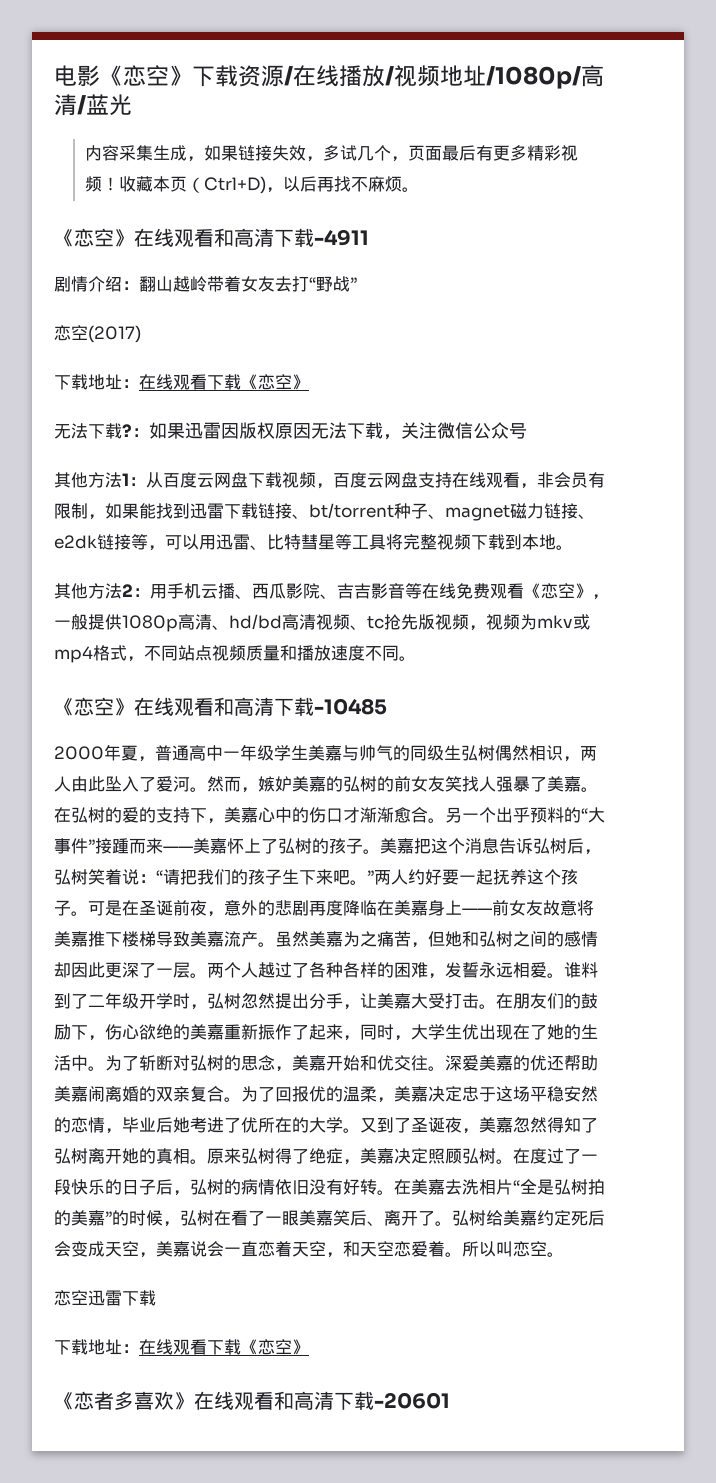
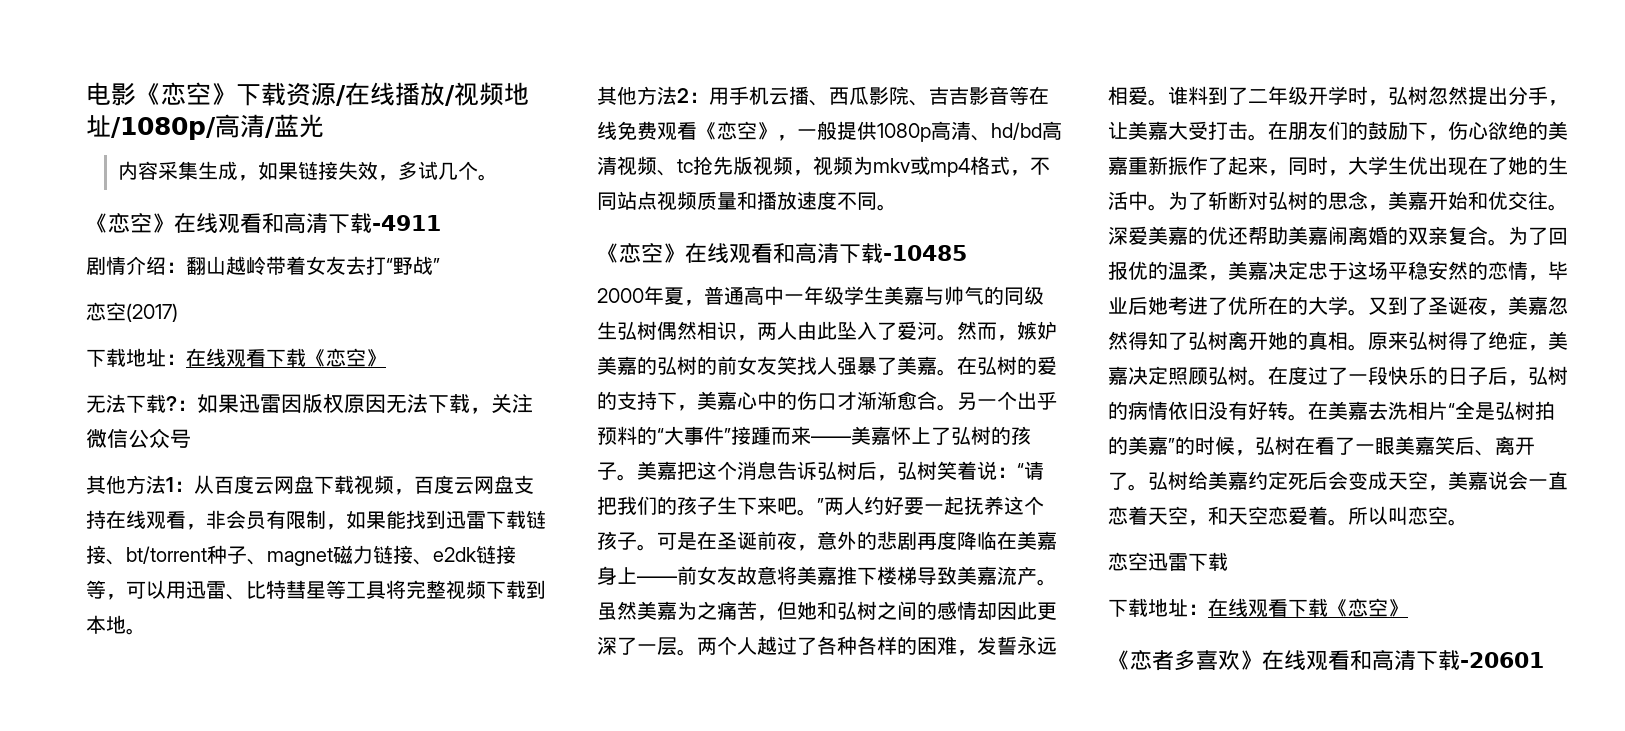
- 内容采集生成，如果链接失效，多试几个，页面最后有更多精彩视频！收藏本页（Ctrl+D)，以后再找不麻烦。
+ 内容采集生成，如果链接失效，多试几个。

